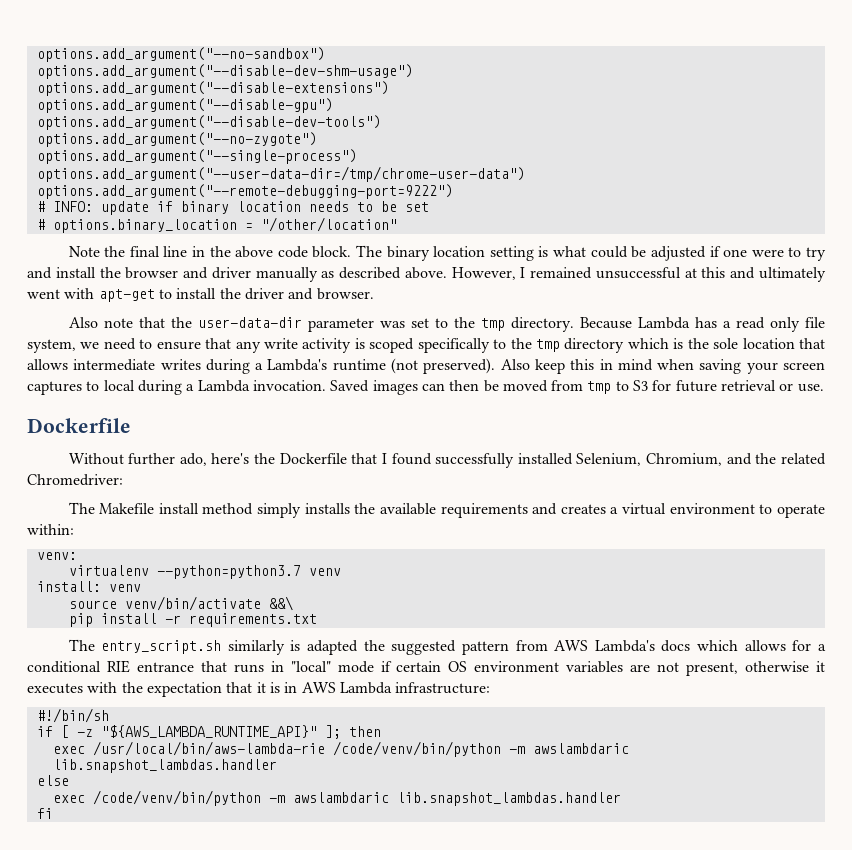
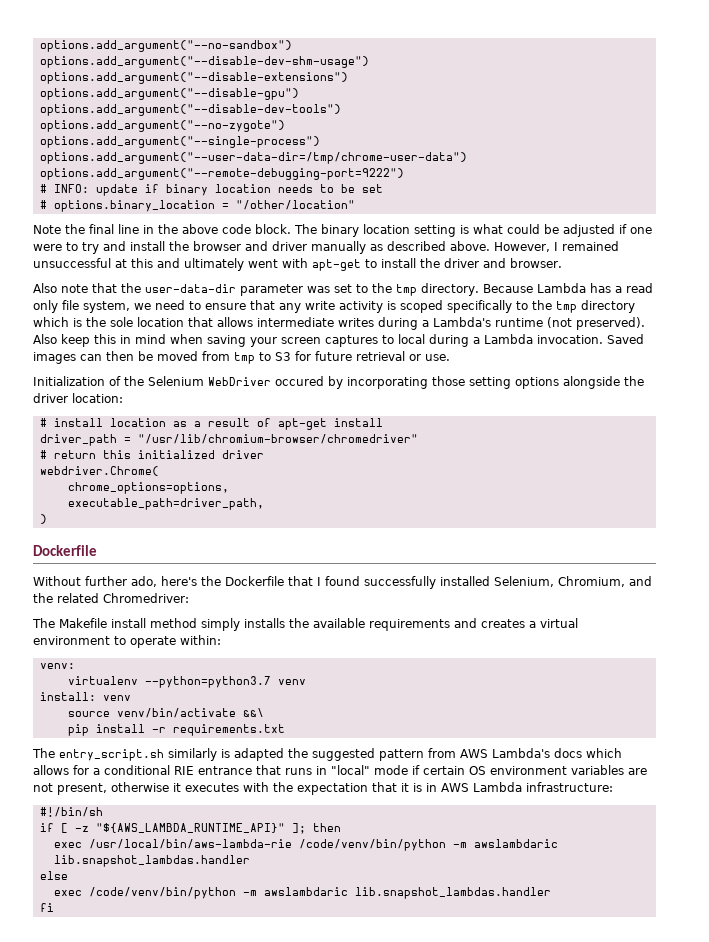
+ Initialization of the Selenium WebDriver occured by incorporating those setting options alongside the driver location:
+ # install location as a result of apt-get install
+ driver_path = "/usr/lib/chromium-browser/chromedriver"
+ # return this initialized driver
+ webdriver.Chrome(
+ chrome_options=options,
+ executable_path=driver_path,
+ )

